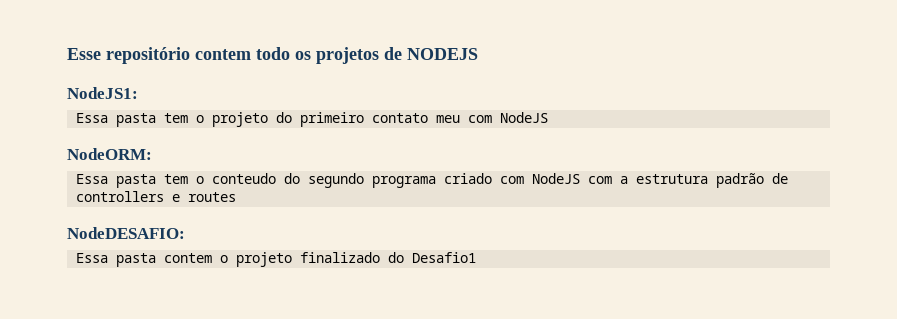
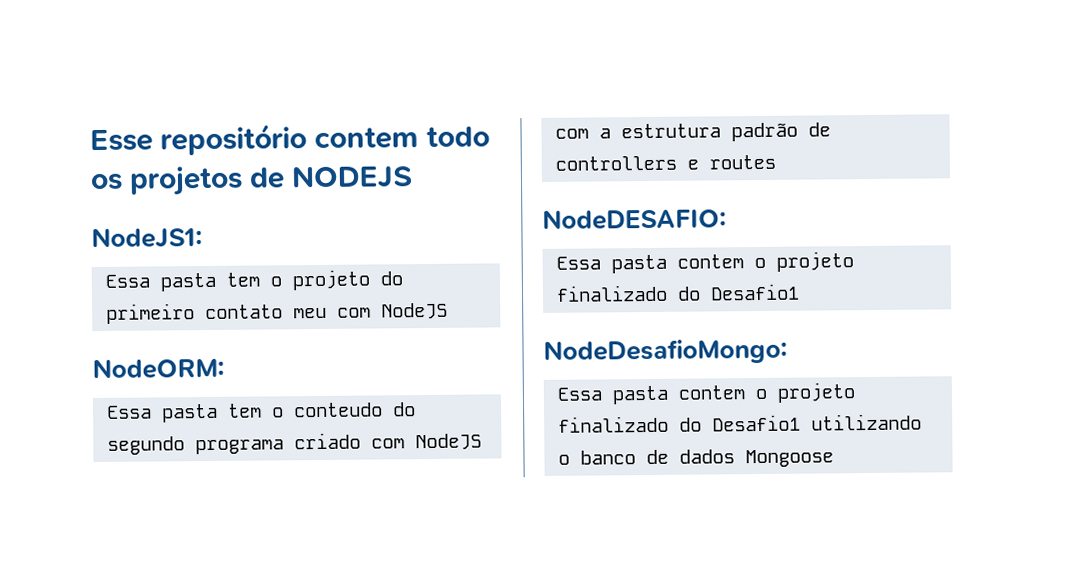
+ NodeDesafioMongo:
+ Essa pasta contem o projeto finalizado do Desafio1 utilizando o banco de dados Mongoose

